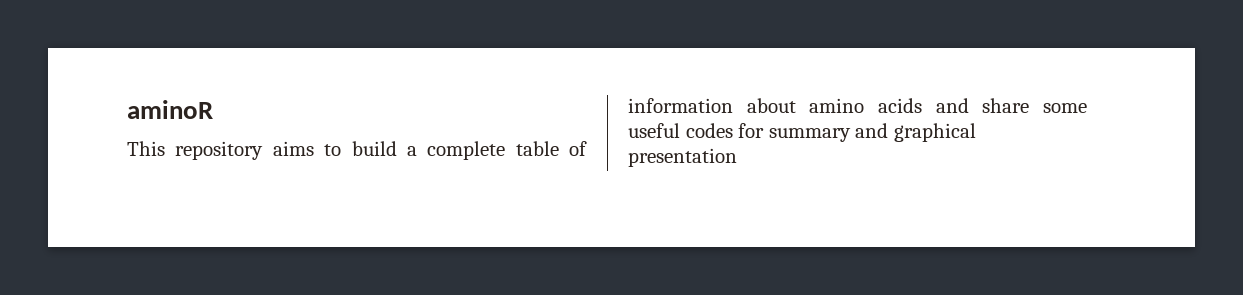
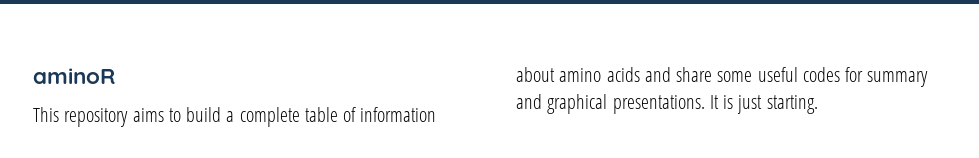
- This repository aims to build a complete table of information about amino acids and share some useful codes for summary and graphical presentation
+ This repository aims to build a complete table of information about amino acids and share some useful codes for summary and graphical presentations. It is just starting.

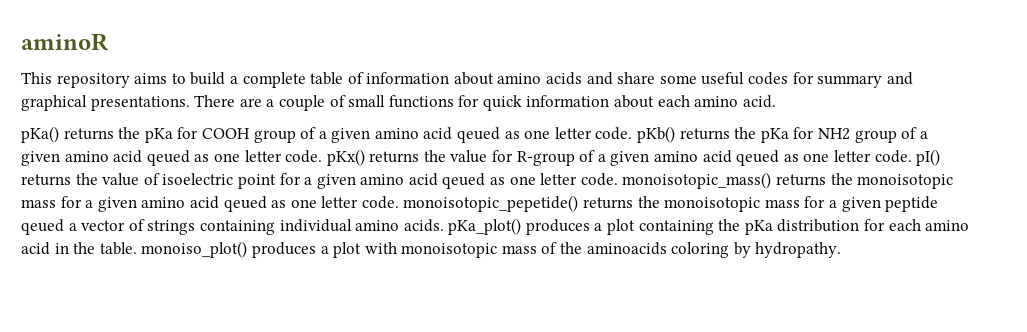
- It is just starting.
+ There are a couple of small functions for quick information about each amino acid.
+ pKa() returns the pKa for COOH group of a given amino acid qeued as one letter code. pKb() returns the pKa for NH2 group of a given amino acid qeued as one letter code. pKx() returns the value for R-group of a given amino acid qeued as one letter code. pI() returns the value of isoelectric point for a given amino acid qeued as one letter code. monoisotopic_mass() returns the monoisotopic mass for a given amino acid qeued as one letter code. monoisotopic_pepetide() returns the monoisotopic mass for a given peptide qeued a vector of strings containing individual amino acids. pKa_plot() produces a plot containing the pKa distribution for each amino acid in the table. monoiso_plot() produces a plot with monoisotopic mass of the aminoacids coloring by hydropathy.

